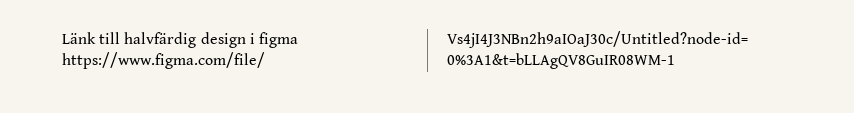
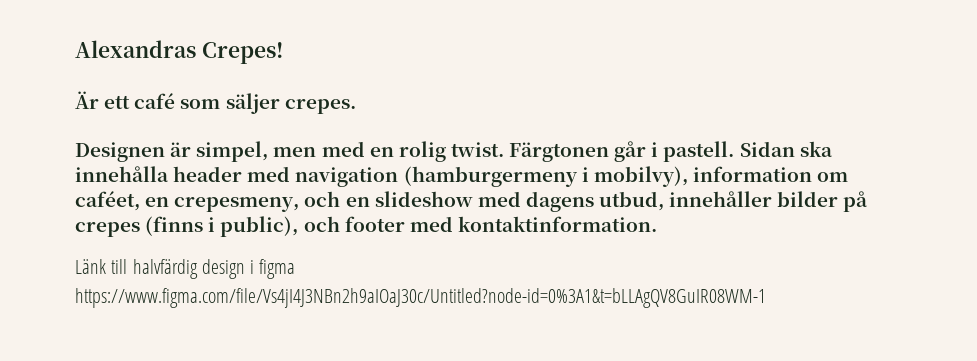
+ Alexandras Crepes!
+ Är ett café som säljer crepes.
+ Designen är simpel, men med en rolig twist. Färgtonen går i pastell. Sidan ska innehålla header med navigation (hamburgermeny i mobilvy), information om caféet, en crepesmeny, och en slideshow med dagens utbud, innehåller bilder på crepes (finns i public), och footer med kontaktinformation.

